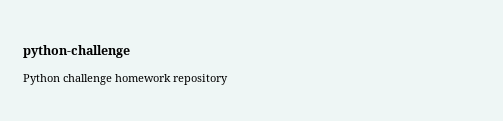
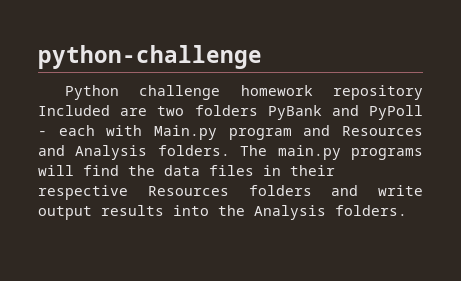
- Python challenge homework repository
+ Python challenge homework repository Included are two folders PyBank and PyPoll - each with Main.py program and Resources and Analysis folders. The main.py programs will find the data files in their respective Resources folders and write output results into the Analysis folders.

